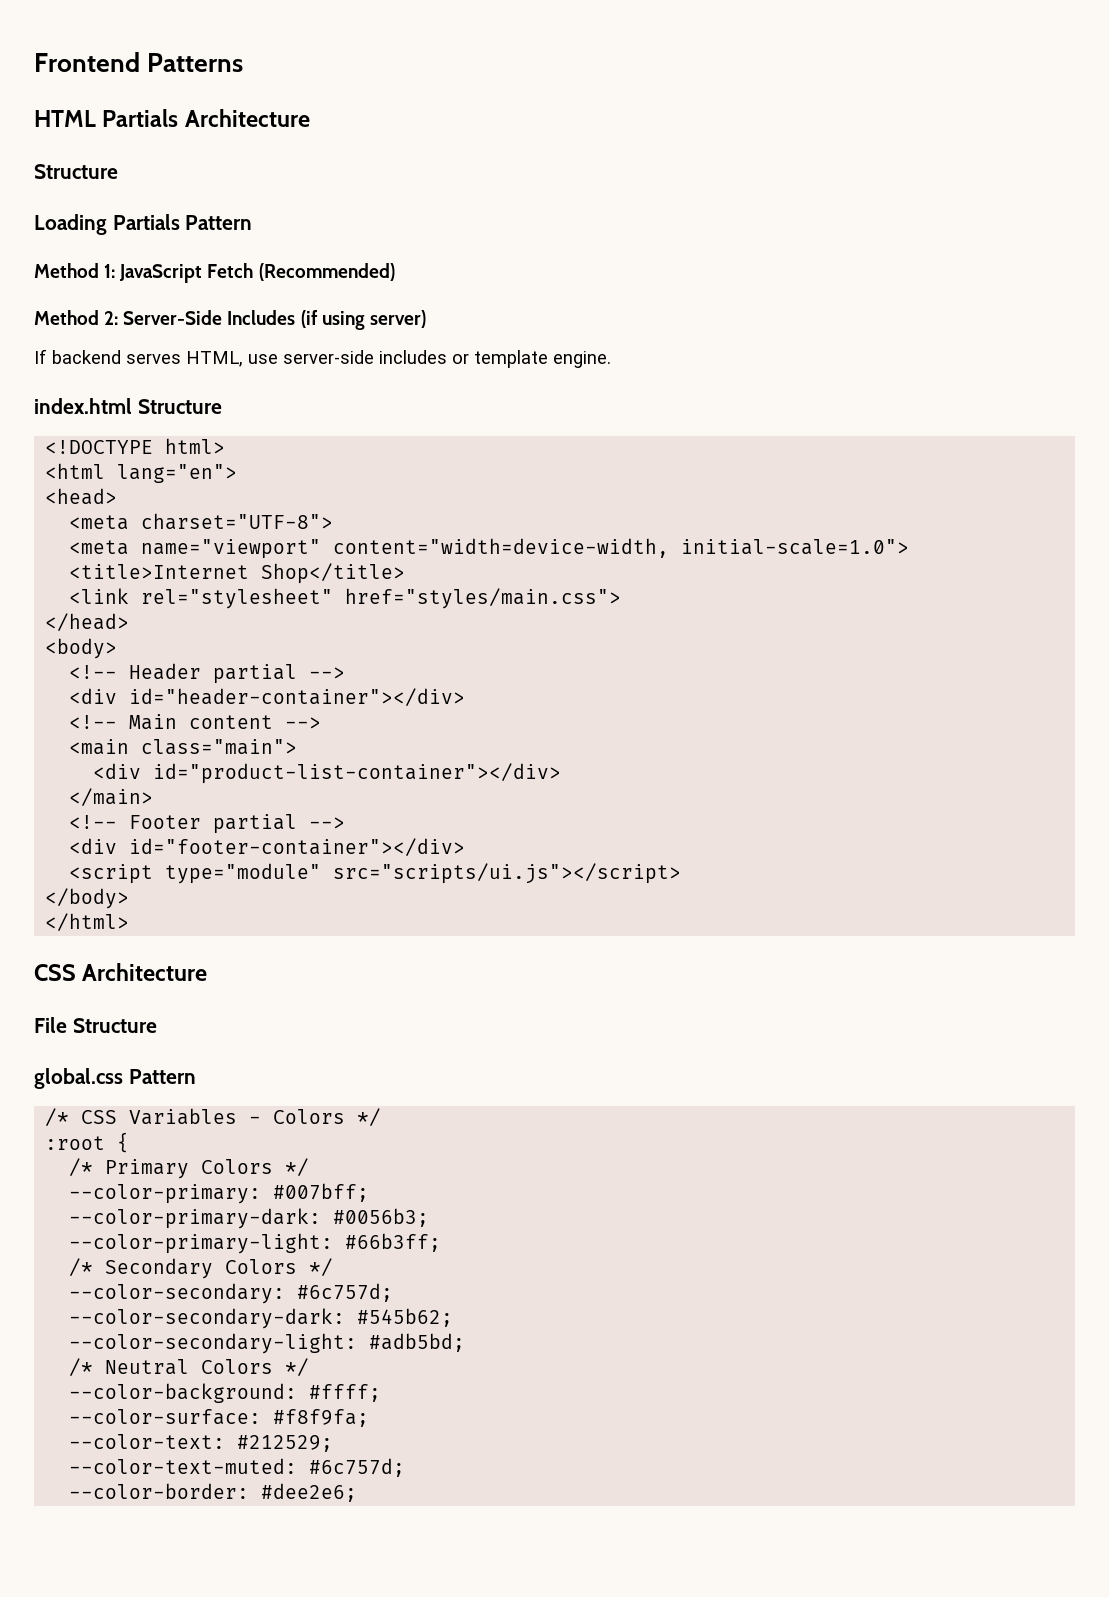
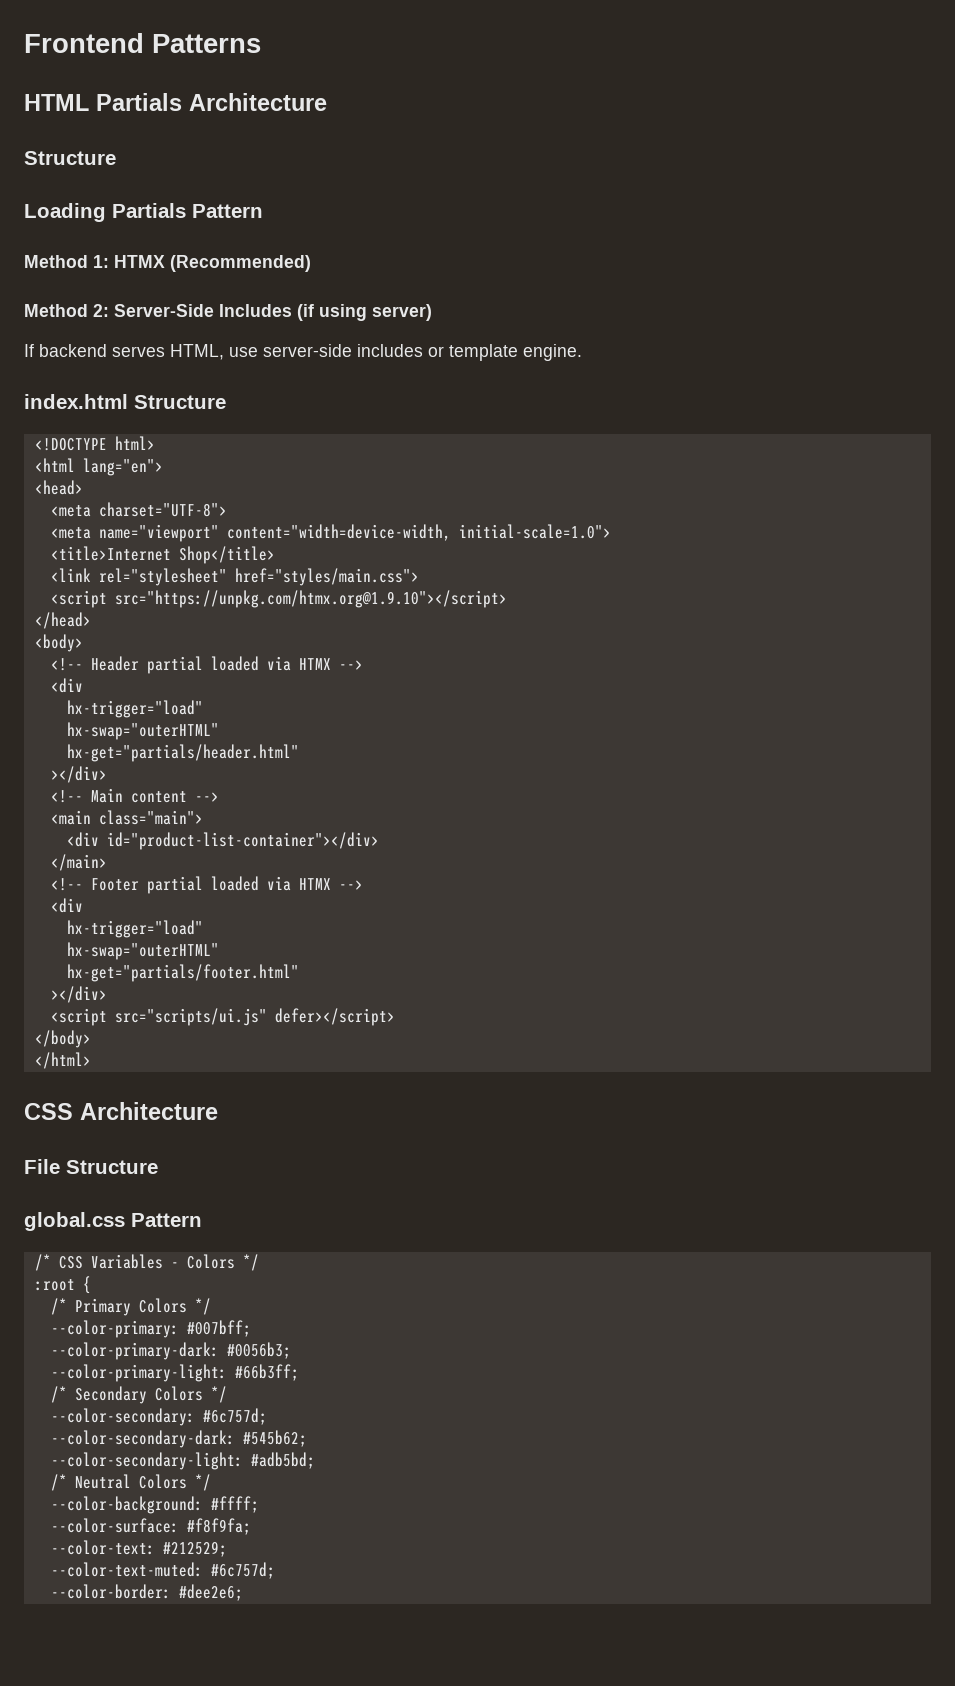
- Method 1: JavaScript Fetch (Recommended)
+ Method 1: HTMX (Recommended)
+ <script src="https://unpkg.com/htmx.org@1.9.10"></script>
- <!-- Header partial -->
- <div id="header-container"></div>
+ <!-- Header partial loaded via HTMX -->
+ <div
+ hx-trigger="load"
+ hx-swap="outerHTML"
+ hx-get="partials/header.html"
+ ></div>
- <!-- Footer partial -->
- <div id="footer-container"></div>
- <script type="module" src="scripts/ui.js"></script>
+ <!-- Footer partial loaded via HTMX -->
+ <div
+ hx-trigger="load"
+ hx-swap="outerHTML"
+ hx-get="partials/footer.html"
+ ></div>
+ <script src="scripts/ui.js" defer></script>

